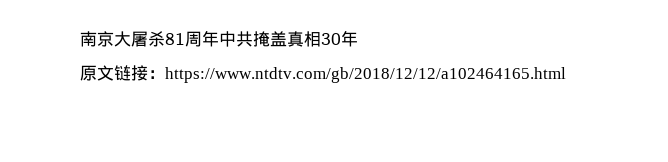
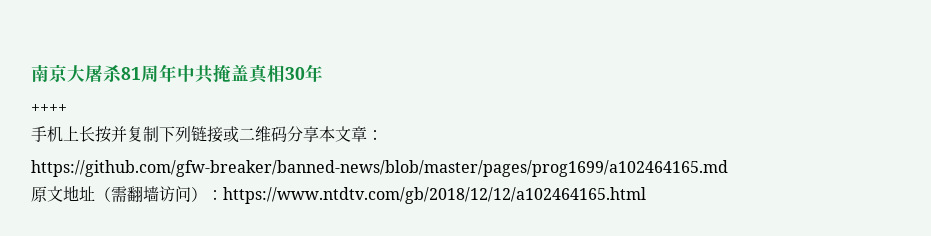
- 原文链接：https://www.ntdtv.com/gb/2018/12/12/a102464165.html
+ ++++
+ 手机上长按并复制下列链接或二维码分享本文章：
+ https://github.com/gfw-breaker/banned-news/blob/master/pages/prog1699/a102464165.md
+ 原文地址（需翻墙访问）：https://www.ntdtv.com/gb/2018/12/12/a102464165.html

